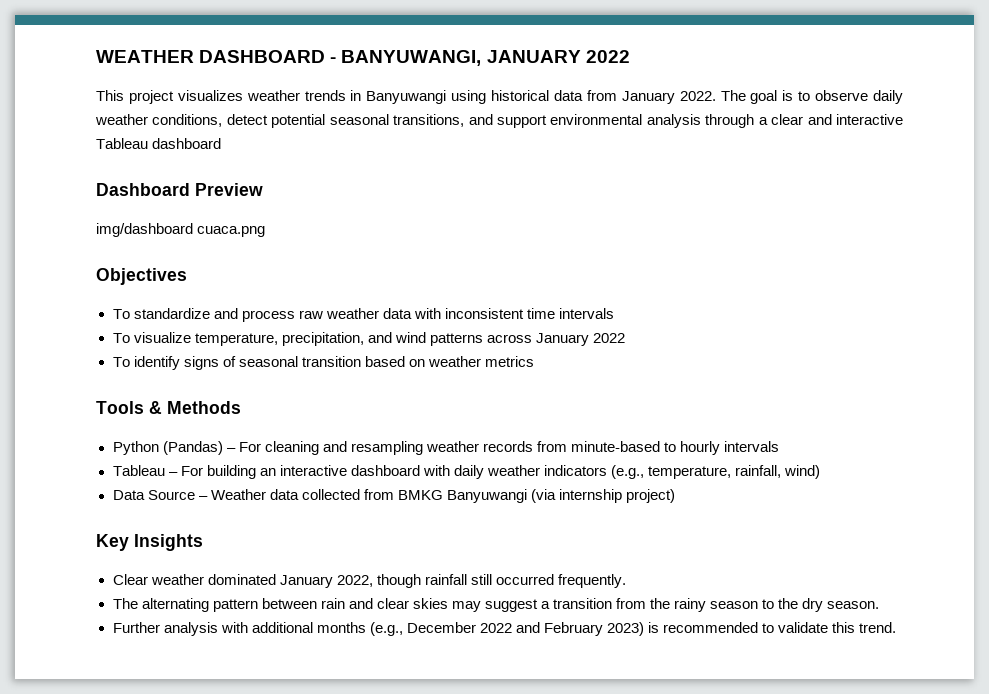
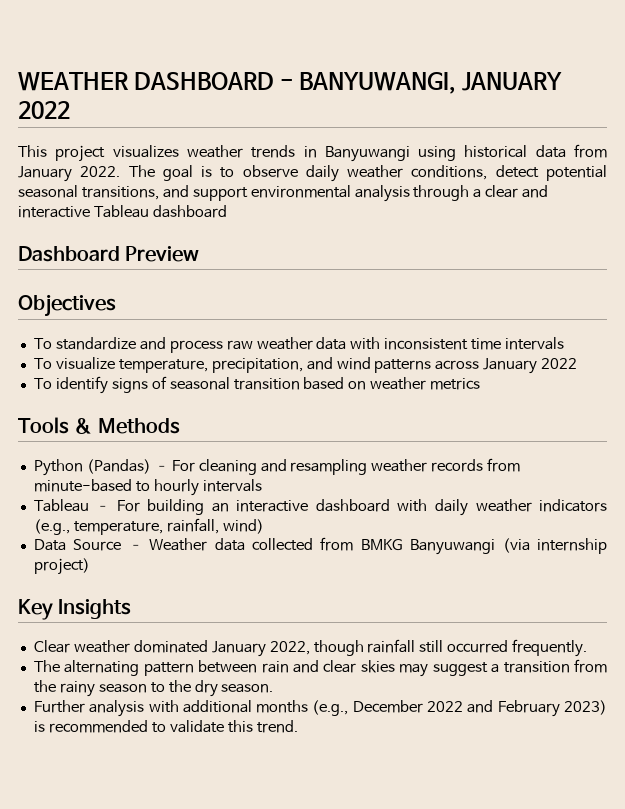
- img/dashboard cuaca.png

